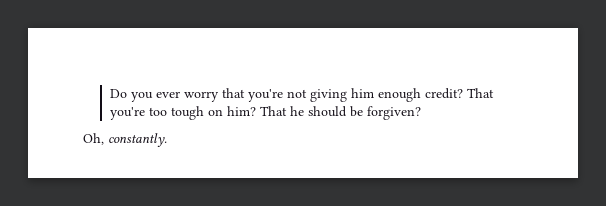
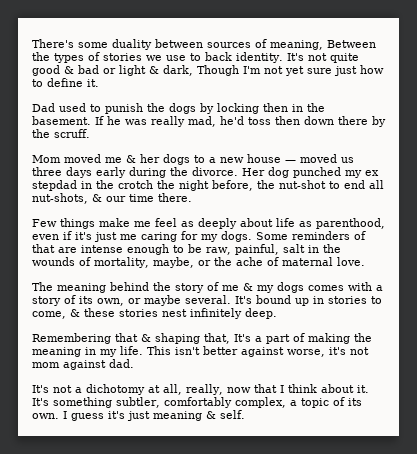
- Do you ever worry that you're not giving him enough credit? That you're too tough on him? That he should be forgiven?
- Oh, constantly.
+ There's some duality between sources of meaning, Between the types of stories we use to back identity. It's not quite good & bad or light & dark, Though I'm not yet sure just how to define it.
+ Dad used to punish the dogs by locking then in the basement. If he was really mad, he'd toss then down there by the scruff.
+ Mom moved me & her dogs to a new house — moved us three days early during the divorce. Her dog punched my ex stepdad in the crotch the night before, the nut-shot to end all nut-shots, & our time there.
+ Few things make me feel as deeply about life as parenthood, even if it's just me caring for my dogs. Some reminders of that are intense enough to be raw, painful, salt in the wounds of mortality, maybe, or the ache of maternal love.
+ The meaning behind the story of me & my dogs comes with a story of its own, or maybe several. It's bound up in stories to come, & these stories nest infinitely deep.
+ Remembering that & shaping that, It's a part of making the meaning in my life. This isn't better against worse, it's not mom against dad.
+ It's not a dichotomy at all, really, now that I think about it. It's something subtler, comfortably complex, a topic of its own. I guess it's just meaning & self.

